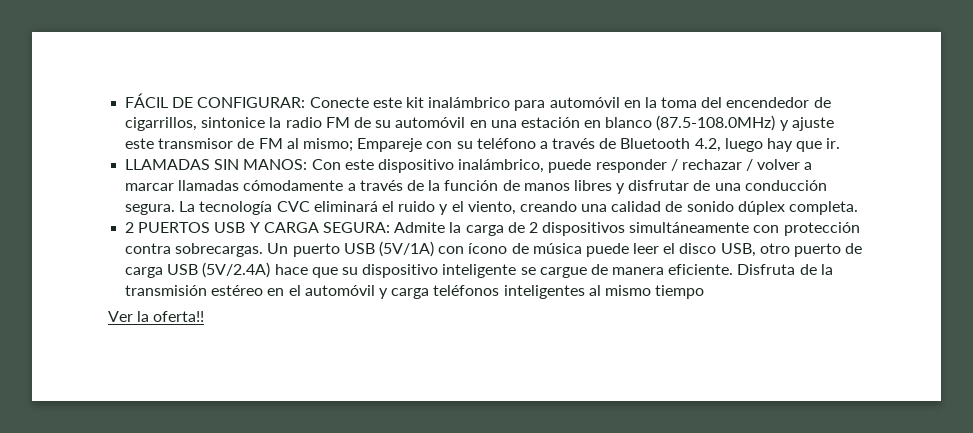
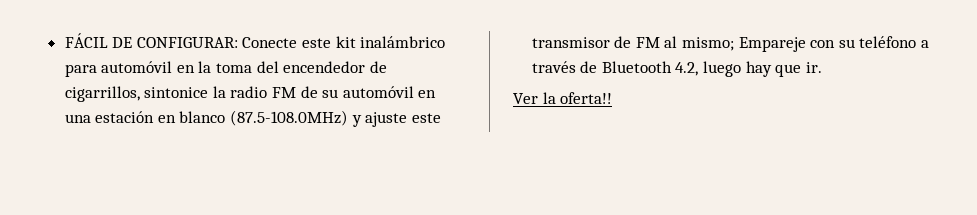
- LLAMADAS SIN MANOS: Con este dispositivo inalámbrico, puede responder / rechazar / volver a marcar llamadas cómodamente a través de la función de manos libres y disfrutar de una conducción segura. La tecnología CVC eliminará el ruido y el viento, creando una calidad de sonido dúplex completa.
- 2 PUERTOS USB Y CARGA SEGURA: Admite la carga de 2 dispositivos simultáneamente con protección contra sobrecargas. Un puerto USB (5V/1A) con ícono de música puede leer el disco USB, otro puerto de carga USB (5V/2.4A) hace que su dispositivo inteligente se cargue de manera eficiente. Disfruta de la transmisión estéreo en el automóvil y carga teléfonos inteligentes al mismo tiempo

